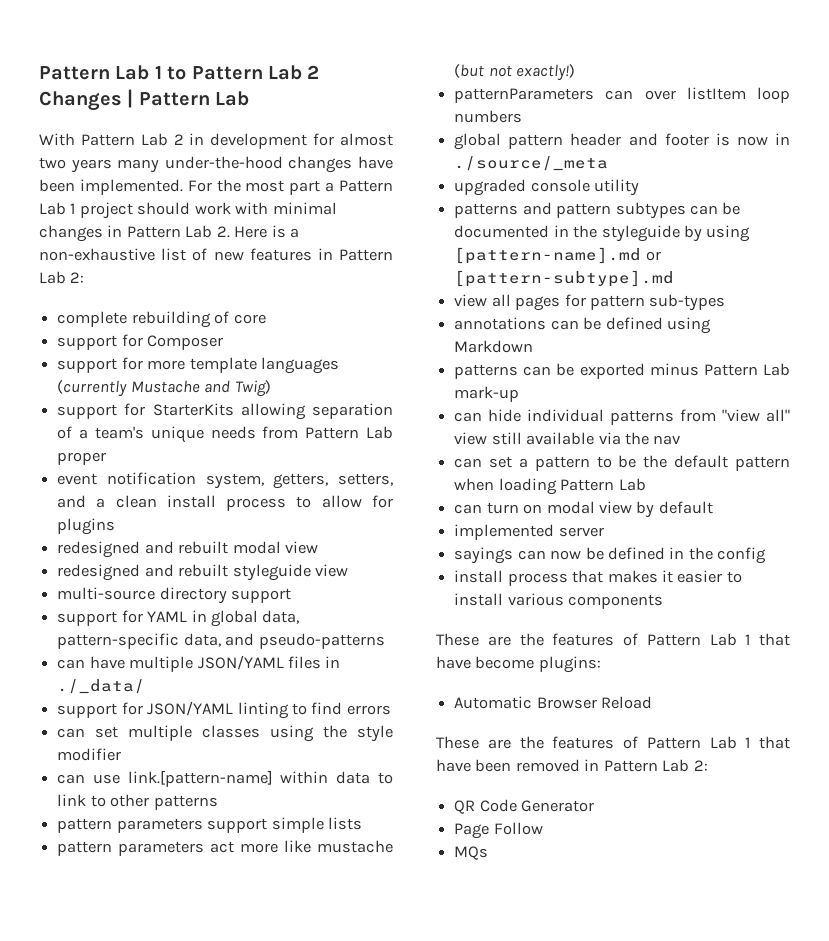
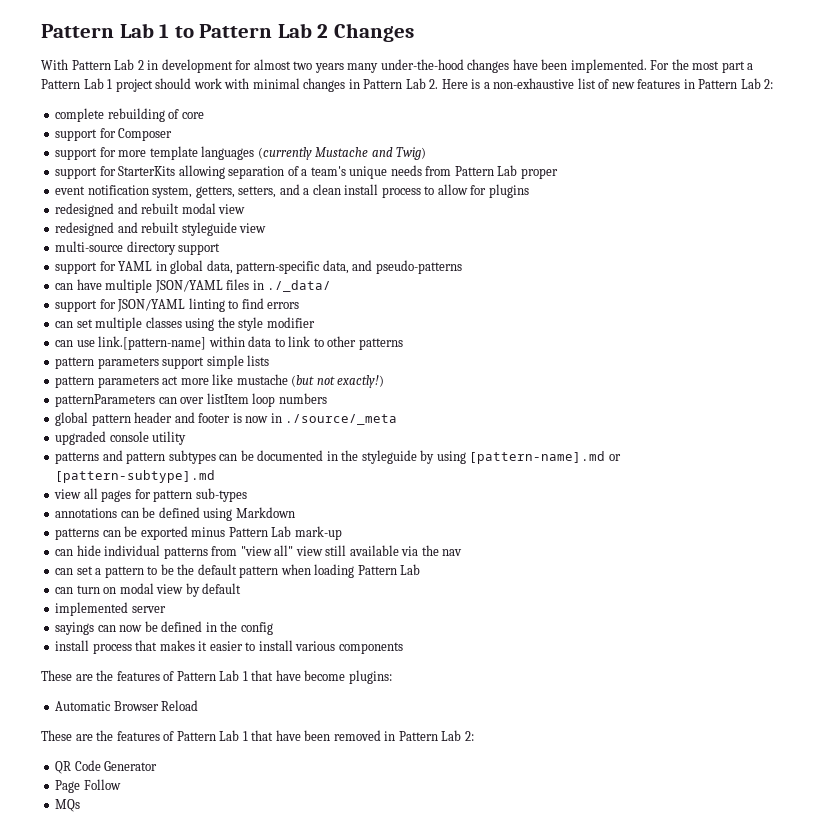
- Pattern Lab 1 to Pattern Lab 2 Changes | Pattern Lab
+ Pattern Lab 1 to Pattern Lab 2 Changes

